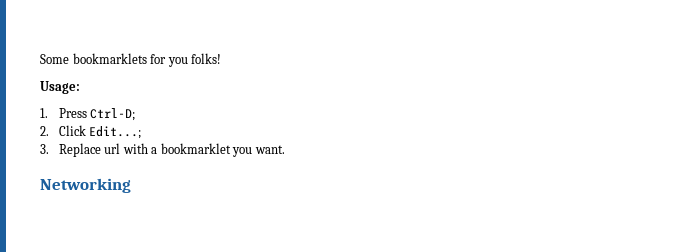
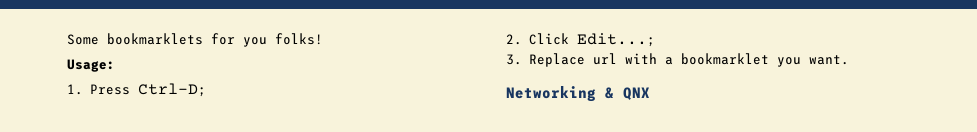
- Networking
+ Networking & QNX

